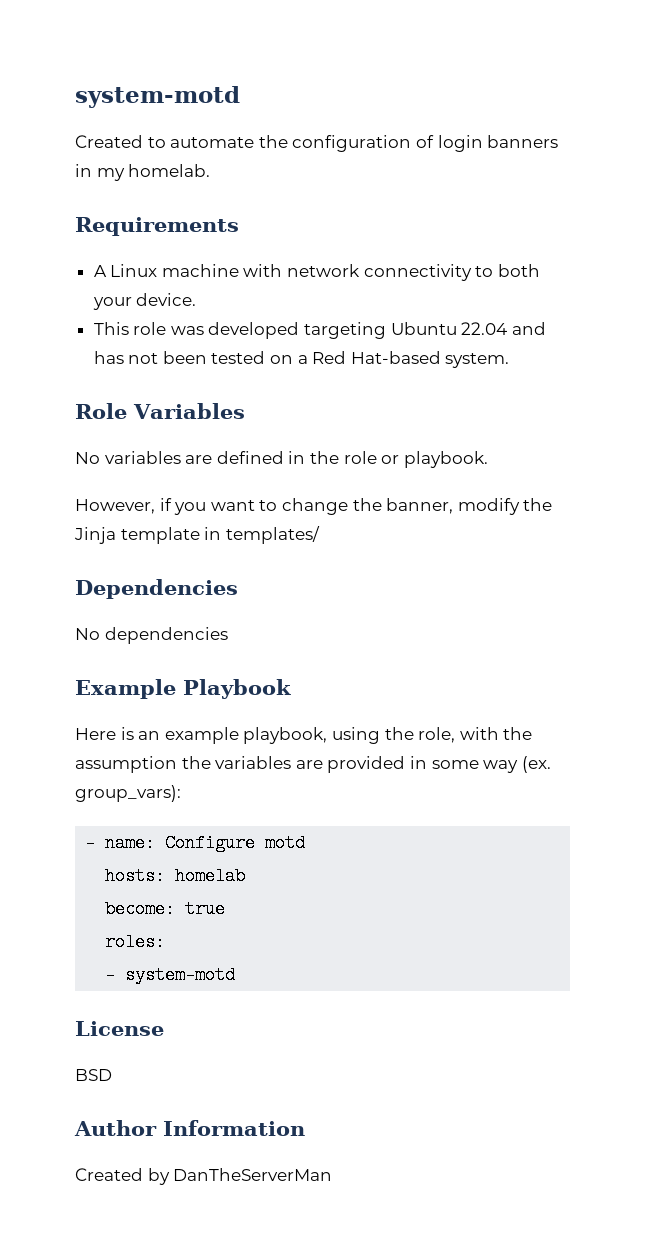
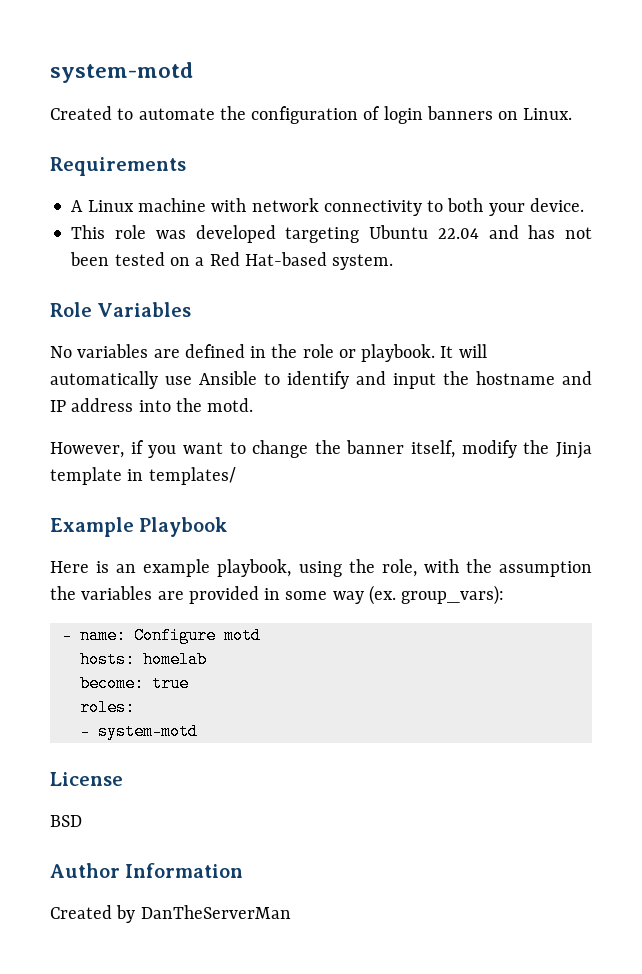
- Created to automate the configuration of login banners in my homelab.
+ Created to automate the configuration of login banners on Linux.
+ It will automatically use Ansible to identify and input the hostname and IP address into the motd.
- However, if you want to change the banner, modify the Jinja template in templates/
+ However, if you want to change the banner itself, modify the Jinja template in templates/
- Dependencies
- No dependencies

